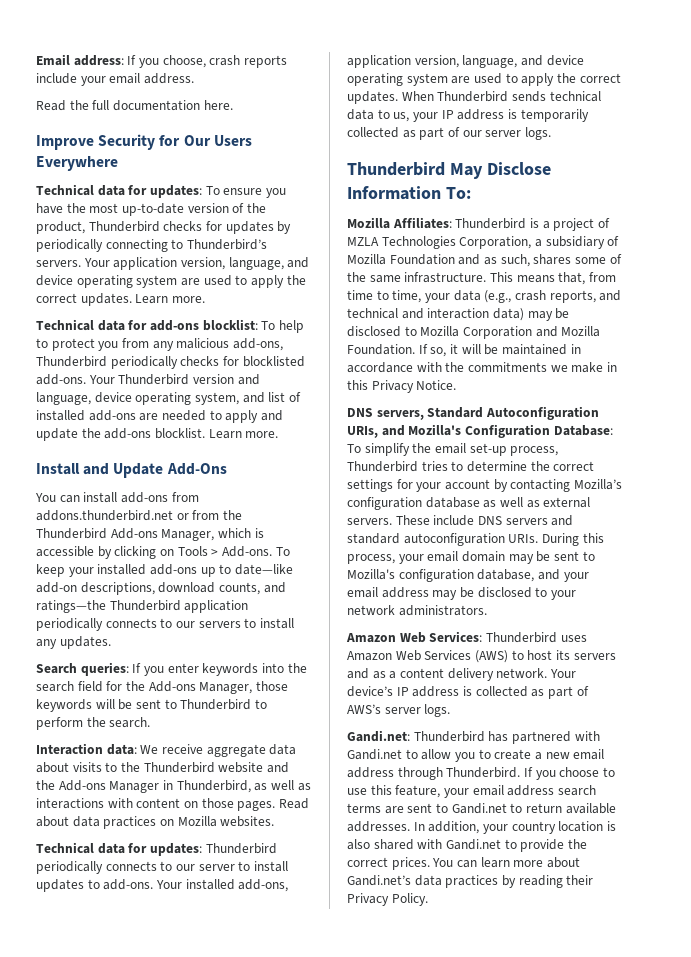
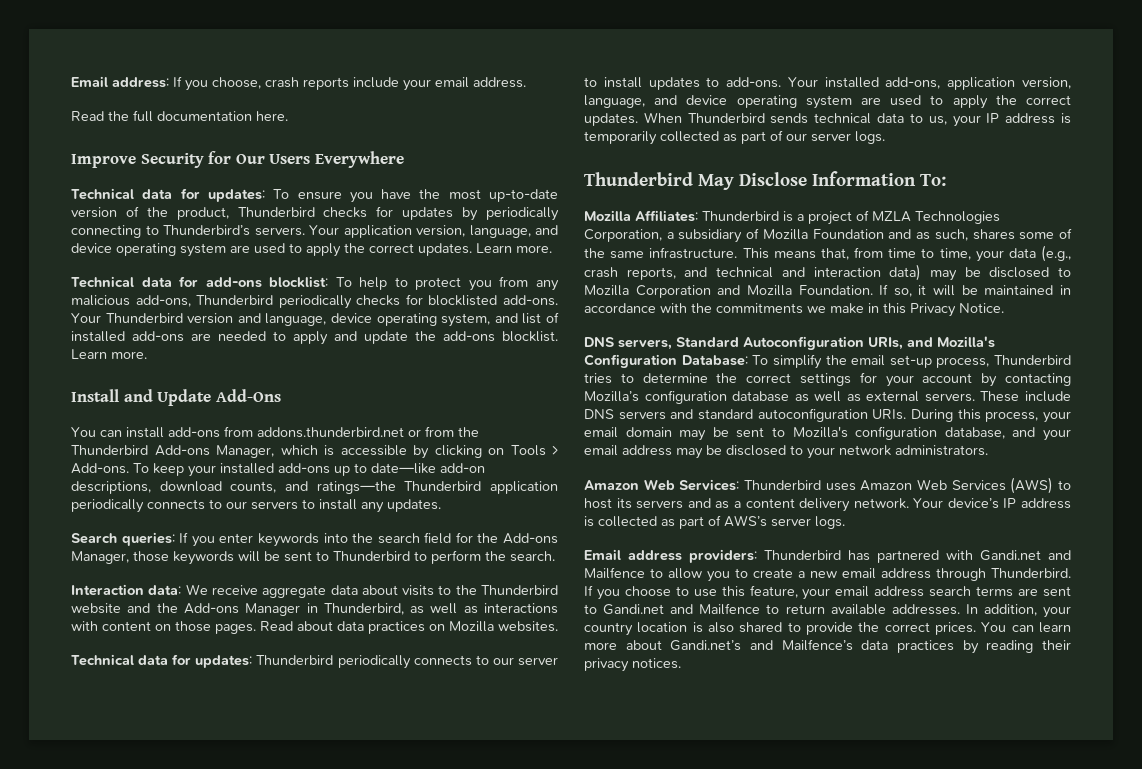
- Gandi.net: Thunderbird has partnered with Gandi.net to allow you to create a new email address through Thunderbird.
+ Email address providers: Thunderbird has partnered with Gandi.net and Mailfence to allow you to create a new email address through Thunderbird.
- If you choose to use this feature, your email address search terms are sent to Gandi.net to return available addresses.
+ If you choose to use this feature, your email address search terms are sent to Gandi.net and Mailfence to return available addresses.
- In addition, your country location is also shared with Gandi.net to provide the correct prices.
+ In addition, your country location is also shared to provide the correct prices.
- You can learn more about Gandi.net’s data practices by reading their Privacy Policy.
+ You can learn more about Gandi.net’s and Mailfence’s data practices by reading their privacy notices.

